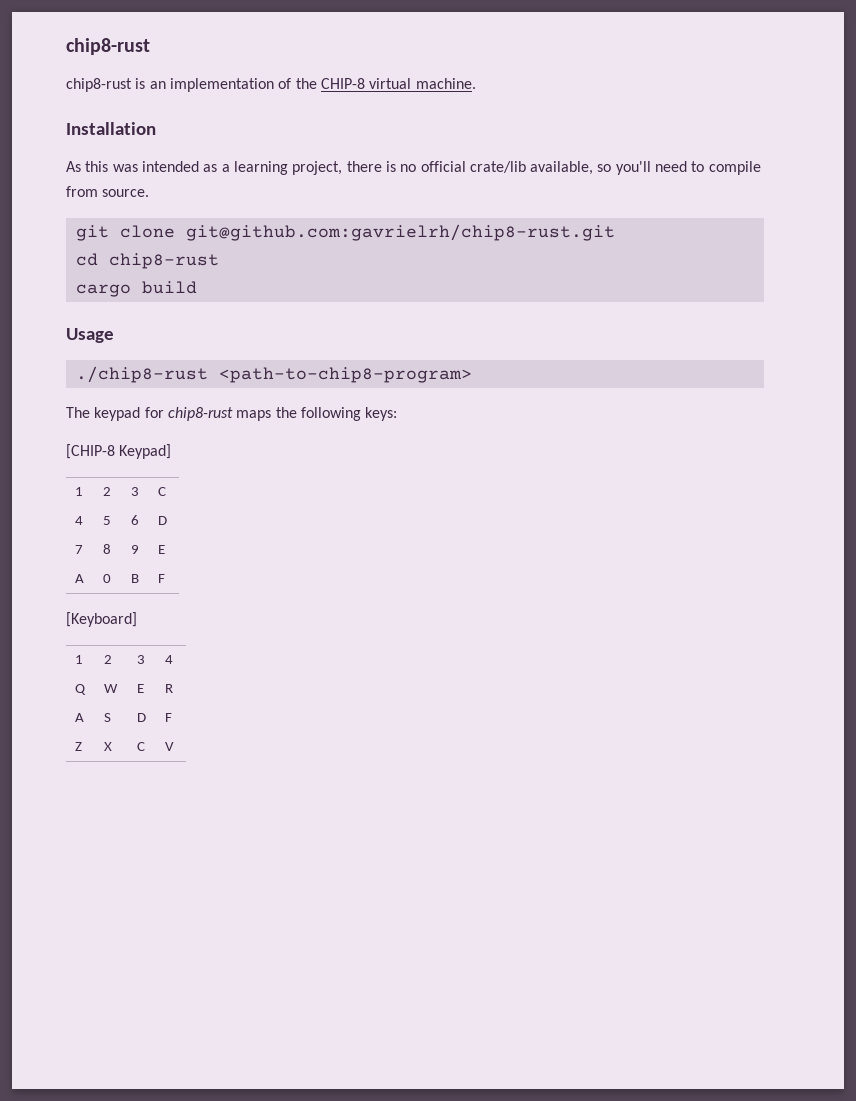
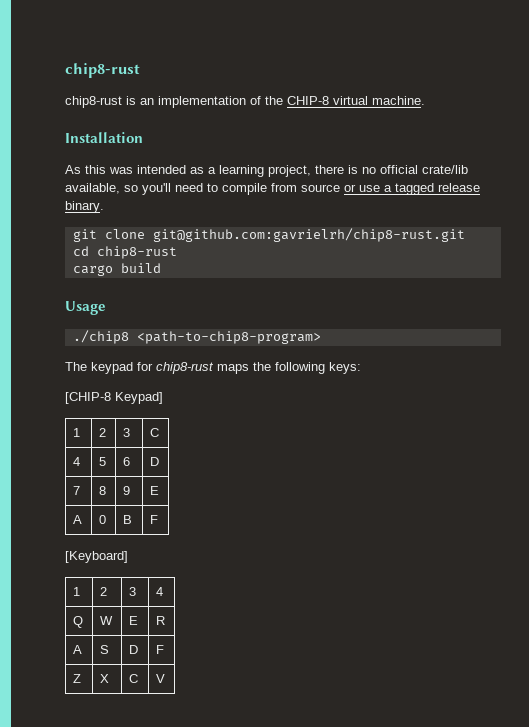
- As this was intended as a learning project, there is no official crate/lib available, so you'll need to compile from source.
+ As this was intended as a learning project, there is no official crate/lib available, so you'll need to compile from source or use a tagged release binary.
- ./chip8-rust <path-to-chip8-program>
+ ./chip8 <path-to-chip8-program>

